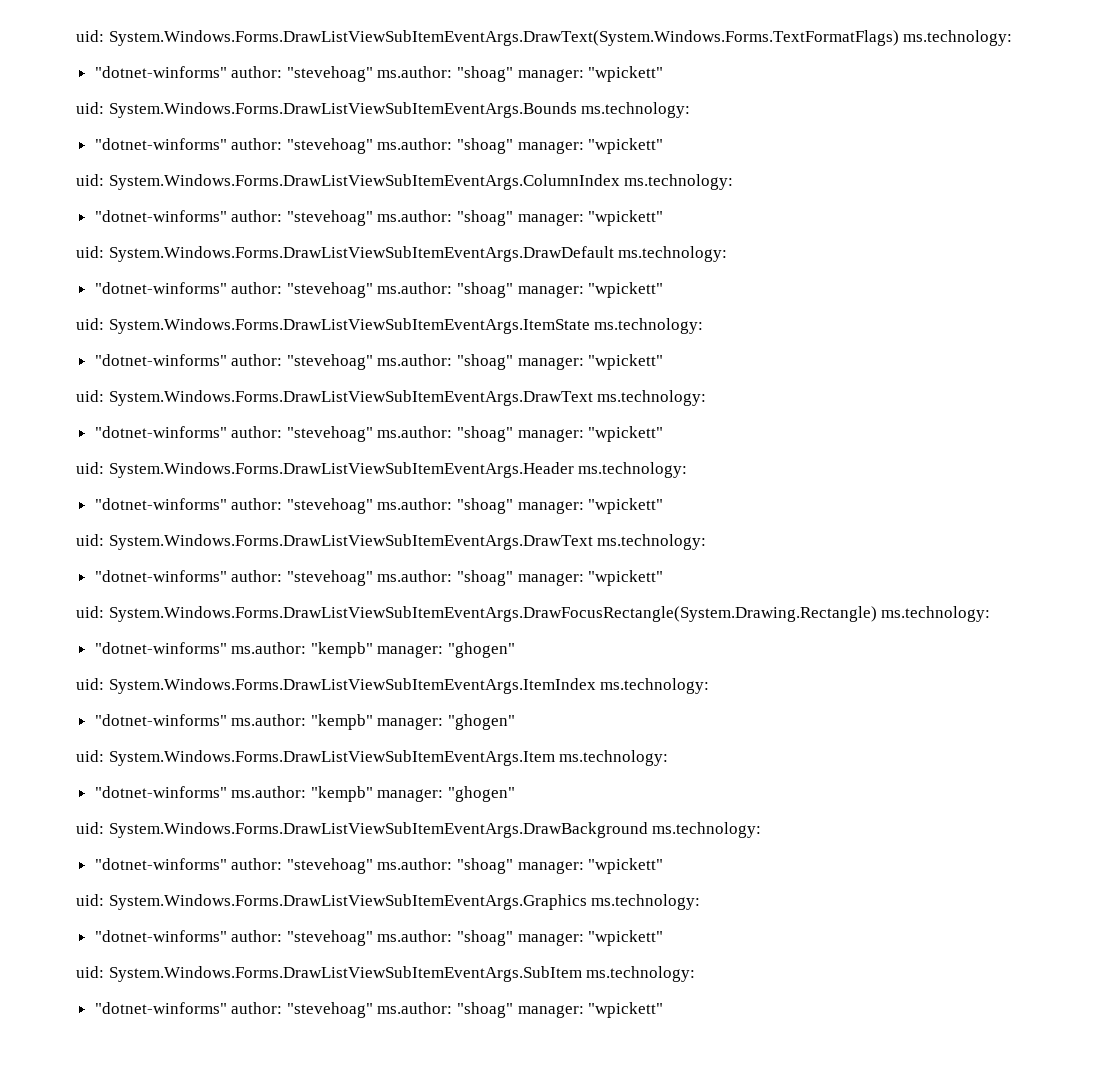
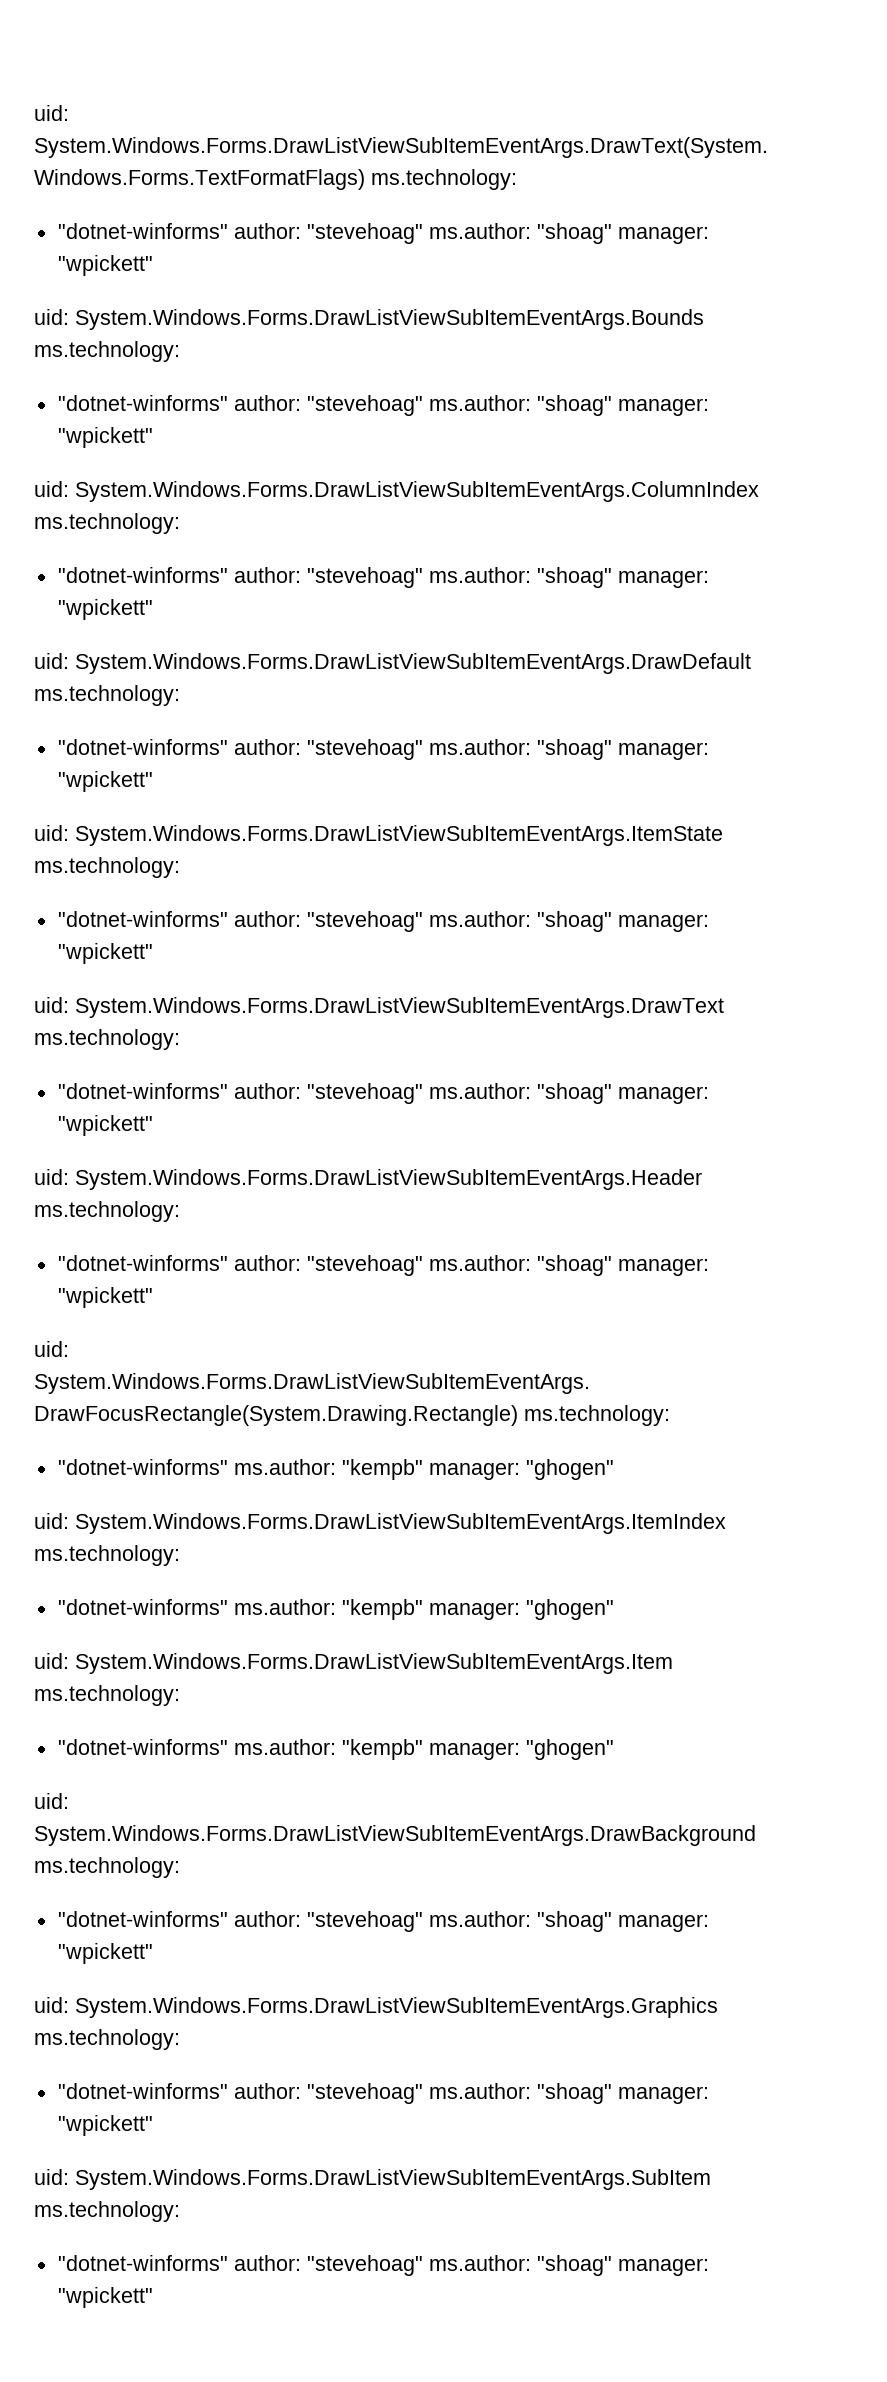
  uid: System.Windows.Forms.DrawListViewSubItemEventArgs.Header ms.technology:
- "dotnet-winforms" author: "stevehoag" ms.author: "shoag" manager: "wpickett"
- uid: System.Windows.Forms.DrawListViewSubItemEventArgs.DrawText ms.technology:

